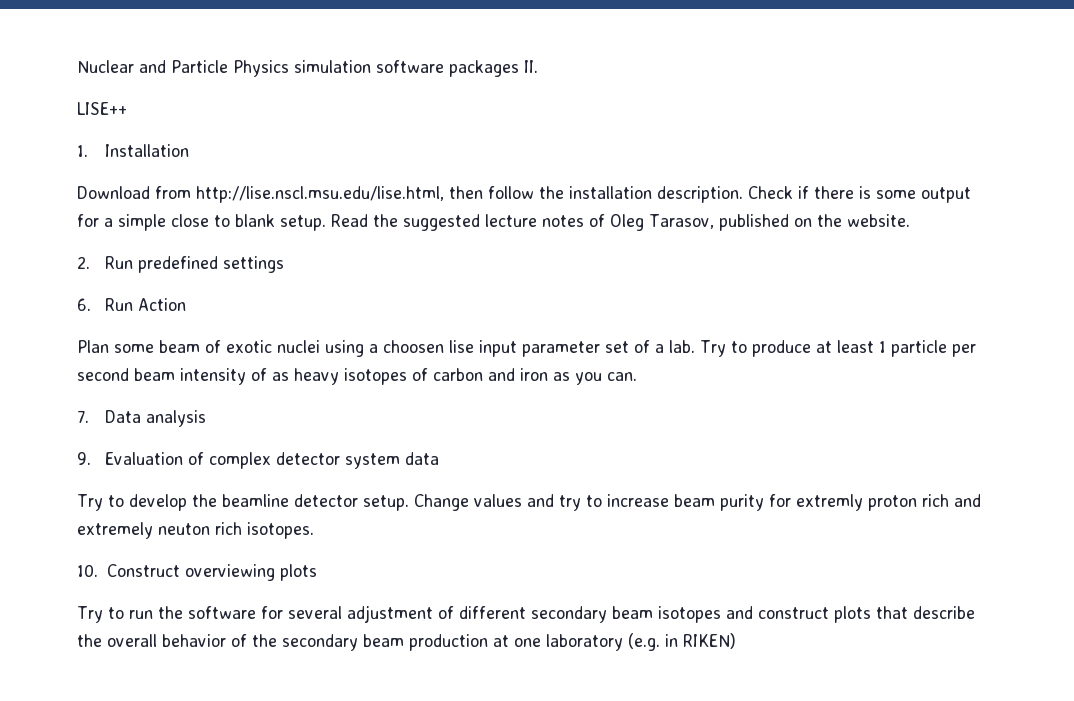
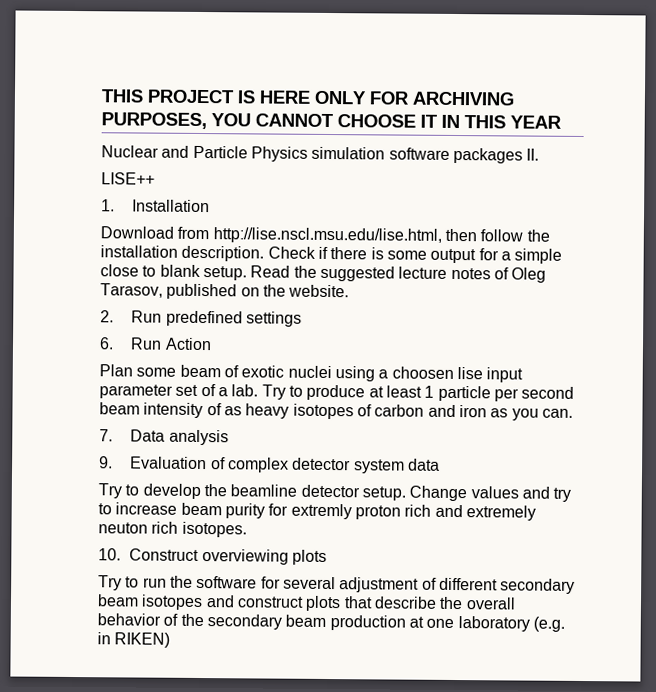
+ THIS PROJECT IS HERE ONLY FOR ARCHIVING PURPOSES, YOU CANNOT CHOOSE IT IN THIS YEAR

